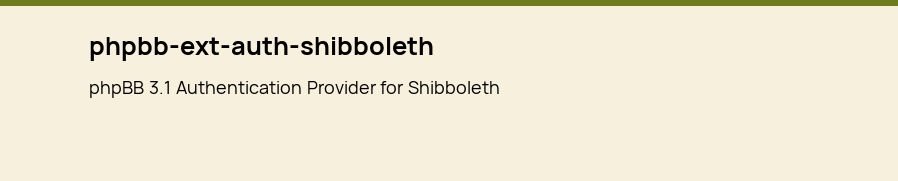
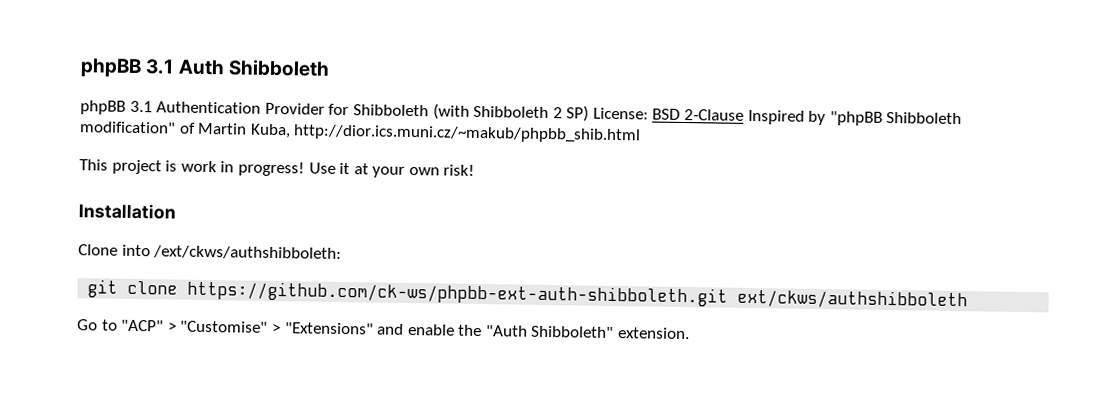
- phpbb-ext-auth-shibboleth
+ phpBB 3.1 Auth Shibboleth
- phpBB 3.1 Authentication Provider for Shibboleth
+ phpBB 3.1 Authentication Provider for Shibboleth (with Shibboleth 2 SP) License: BSD 2-Clause Inspired by "phpBB Shibboleth modification" of Martin Kuba, http://dior.ics.muni.cz/~makub/phpbb_shib.html
+ This project is work in progress! Use it at your own risk!
+ Installation
+ Clone into /ext/ckws/authshibboleth:
+ git clone https://github.com/ck-ws/phpbb-ext-auth-shibboleth.git ext/ckws/authshibboleth
+ Go to "ACP" > "Customise" > "Extensions" and enable the "Auth Shibboleth" extension.

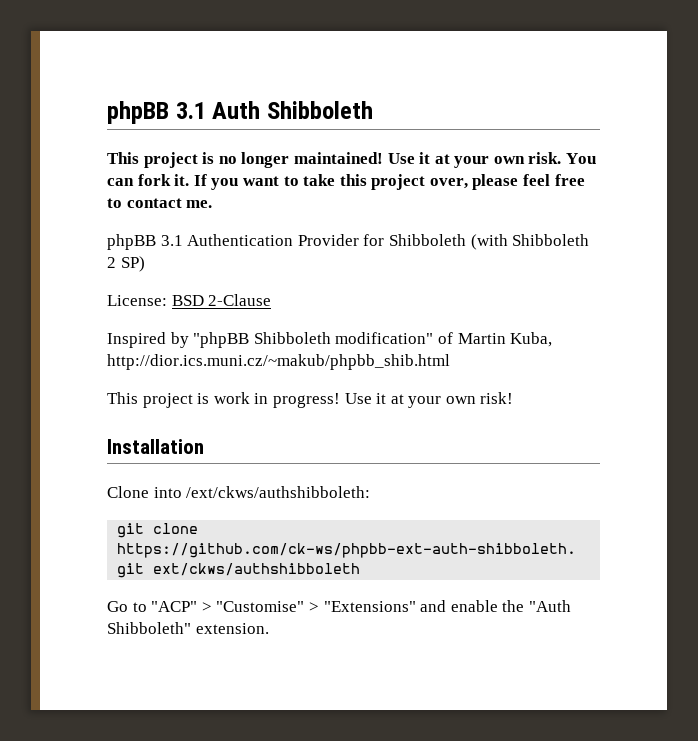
+ This project is no longer maintained! Use it at your own risk. You can fork it. If you want to take this project over, please feel free to contact me.
- phpBB 3.1 Authentication Provider for Shibboleth (with Shibboleth 2 SP) License: BSD 2-Clause Inspired by "phpBB Shibboleth modification" of Martin Kuba, http://dior.ics.muni.cz/~makub/phpbb_shib.html
+ phpBB 3.1 Authentication Provider for Shibboleth (with Shibboleth 2 SP)
+ License: BSD 2-Clause
+ Inspired by "phpBB Shibboleth modification" of Martin Kuba, http://dior.ics.muni.cz/~makub/phpbb_shib.html

